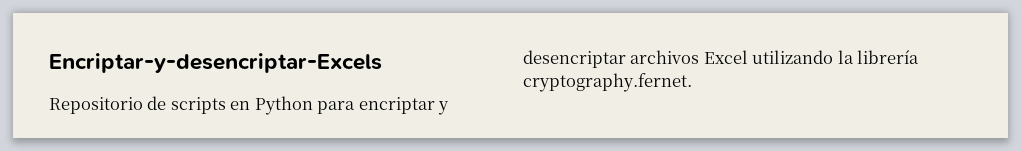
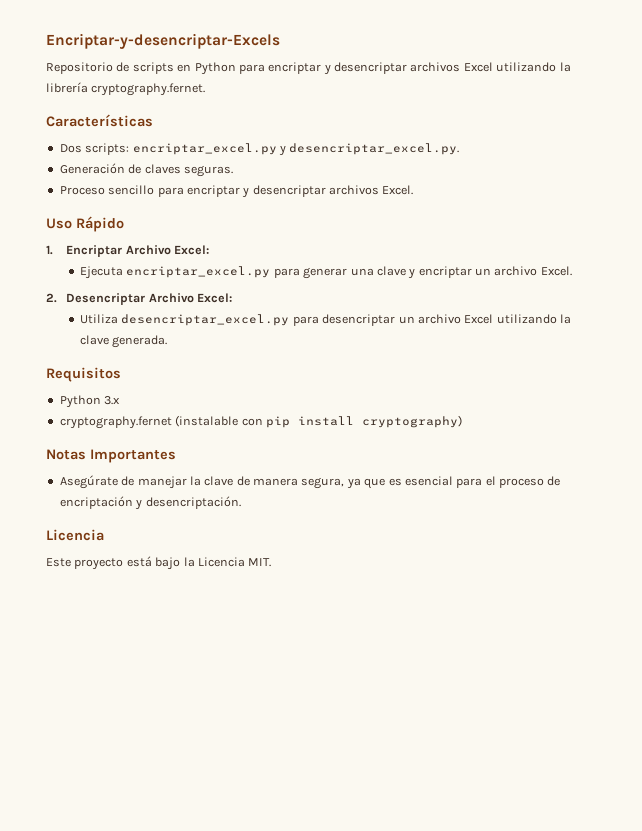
+ Características
+ Dos scripts: encriptar_excel.py y desencriptar_excel.py.
+ Generación de claves seguras.
+ Proceso sencillo para encriptar y desencriptar archivos Excel.
+ Uso Rápido
+ 1. Encriptar Archivo Excel:
+ Ejecuta encriptar_excel.py para generar una clave y encriptar un archivo Excel.
+ 2. Desencriptar Archivo Excel:
+ Utiliza desencriptar_excel.py para desencriptar un archivo Excel utilizando la clave generada.
+ Requisitos
+ Python 3.x
+ cryptography.fernet (instalable con pip install cryptography)
+ Notas Importantes
+ Asegúrate de manejar la clave de manera segura, ya que es esencial para el proceso de encriptación y desencriptación.
+ Licencia
+ Este proyecto está bajo la Licencia MIT.

